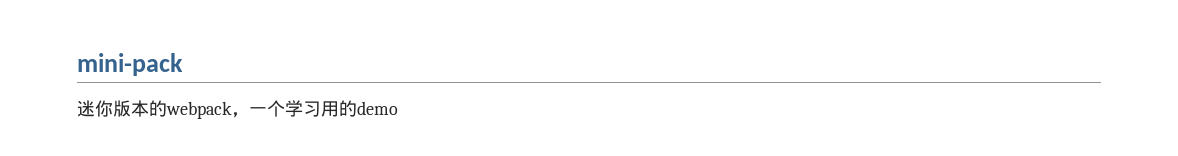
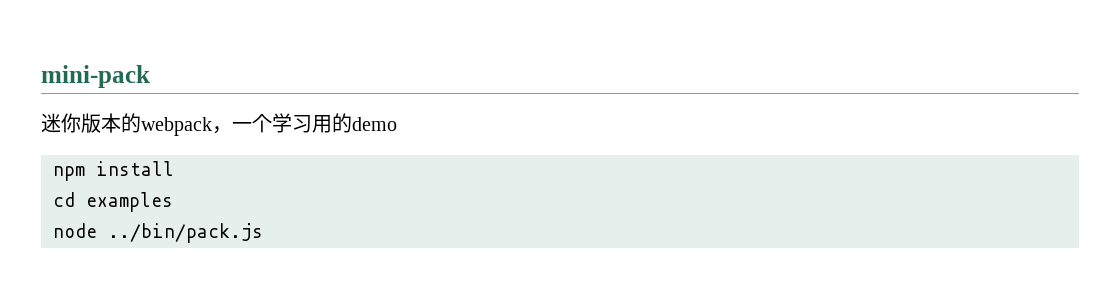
+ npm install
+ cd examples
+ node ../bin/pack.js

